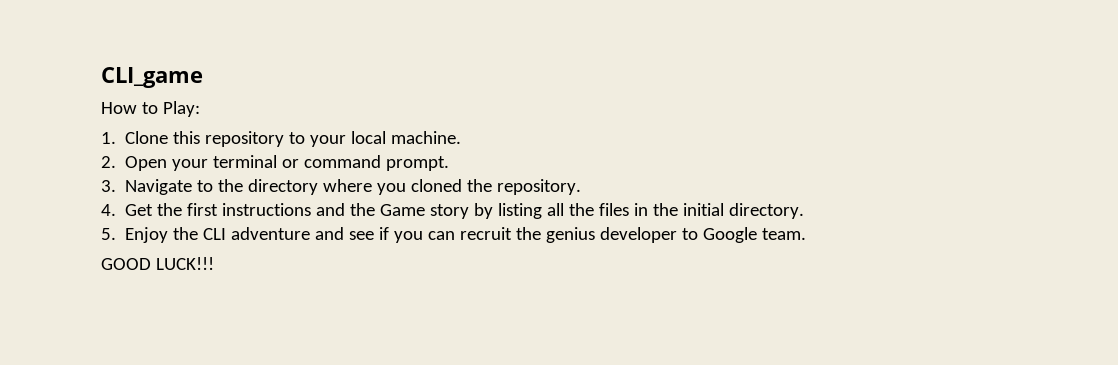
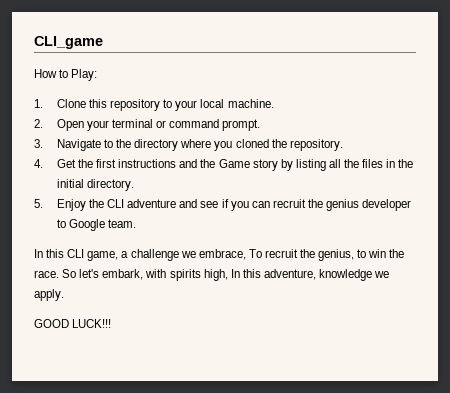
+ In this CLI game, a challenge we embrace, To recruit the genius, to win the race. So let's embark, with spirits high, In this adventure, knowledge we apply.

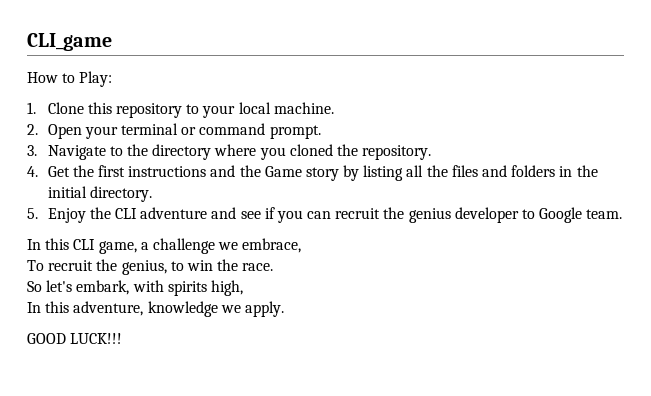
- 4. Get the first instructions and the Game story by listing all the files in the initial directory.
+ 4. Get the first instructions and the Game story by listing all the files and folders in the initial directory.
- In this CLI game, a challenge we embrace, To recruit the genius, to win the race. So let's embark, with spirits high, In this adventure, knowledge we apply.
+ In this CLI game, a challenge we embrace,
+ To recruit the genius, to win the race.
+ So let's embark, with spirits high,
+ In this adventure, knowledge we apply.

